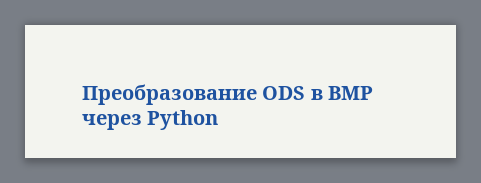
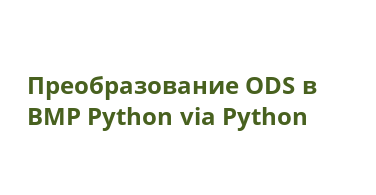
- Преобразование ODS в BMP через Python
+ Преобразование ODS в BMP Python via Python

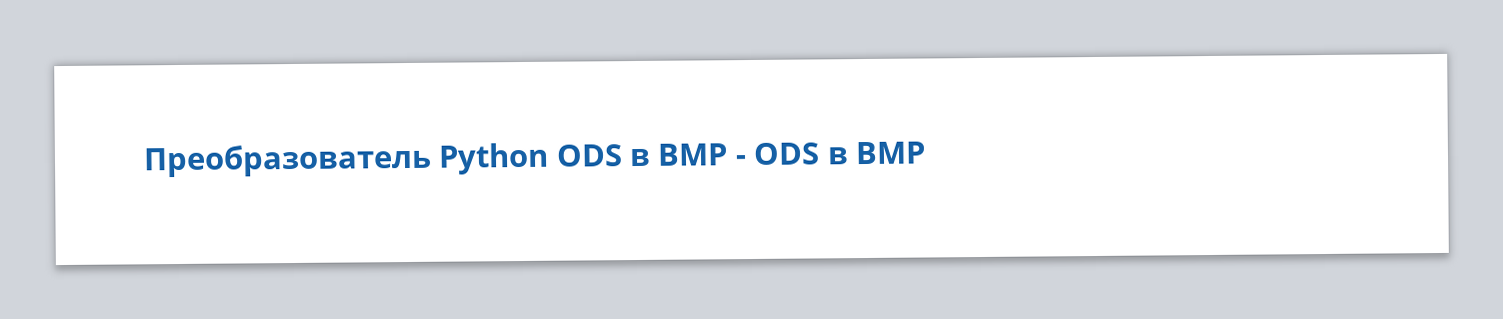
- Преобразование ODS в BMP Python via Python
+ Преобразователь Python ODS в BMP - ODS в BMP

